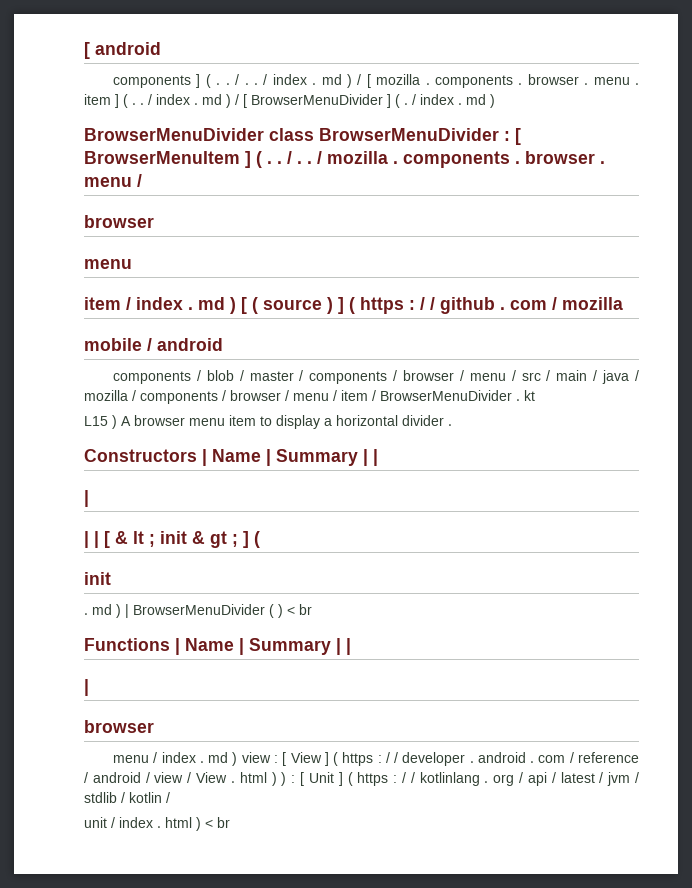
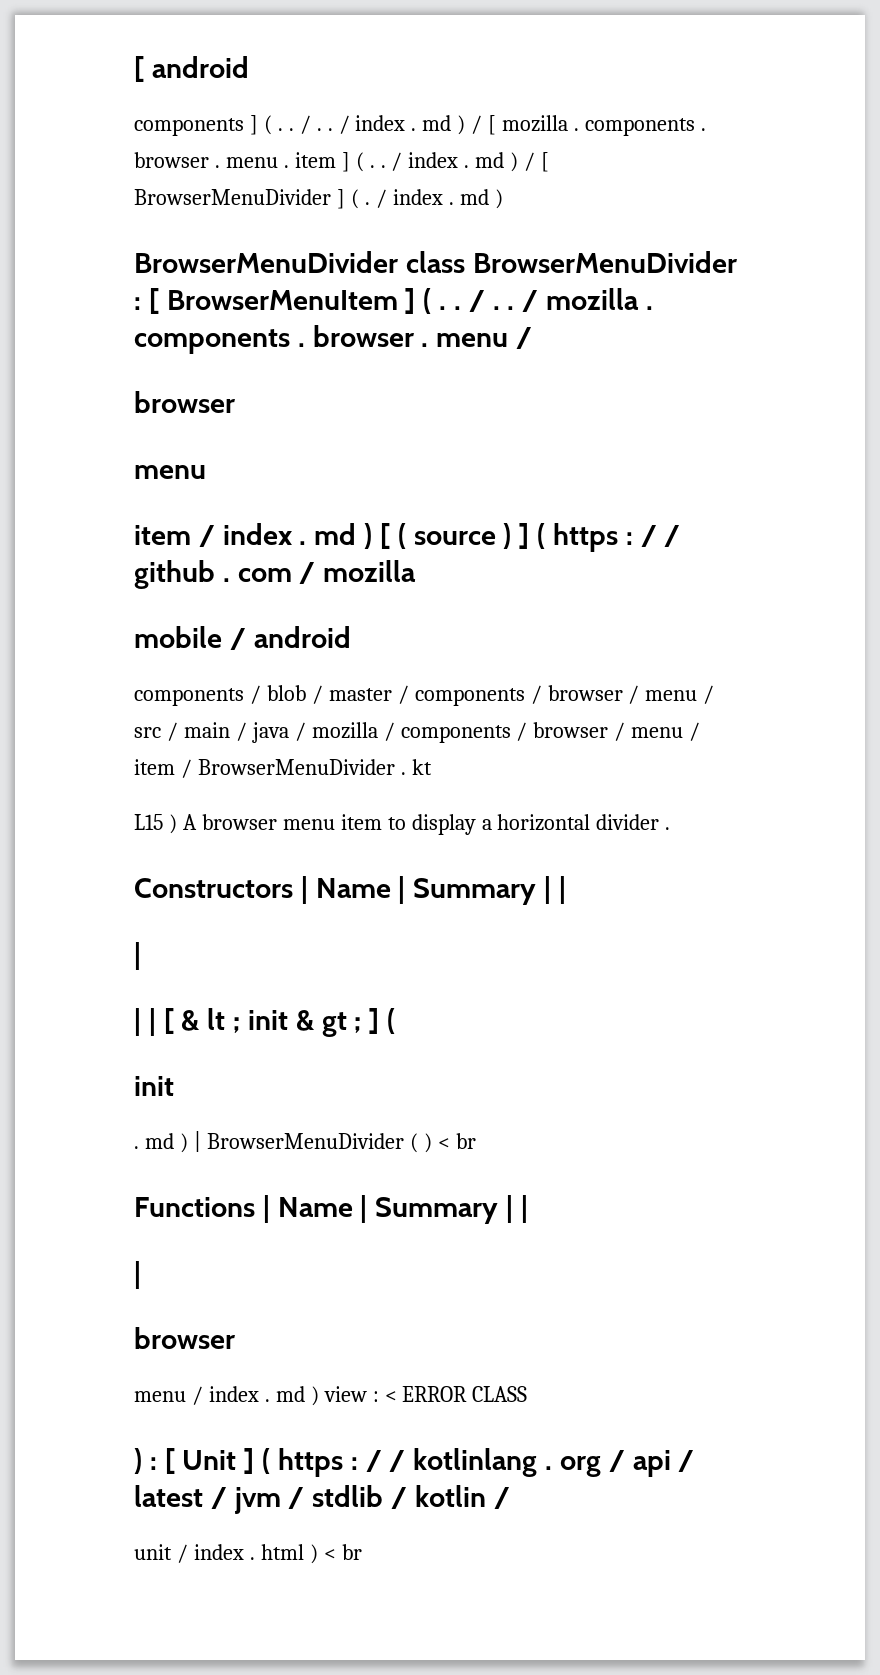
- menu / index . md ) view : [ View ] ( https : / / developer . android . com / reference / android / view / View . html ) ) : [ Unit ] ( https : / / kotlinlang . org / api / latest / jvm / stdlib / kotlin /
+ menu / index . md ) view : < ERROR CLASS
+ ) : [ Unit ] ( https : / / kotlinlang . org / api / latest / jvm / stdlib / kotlin /

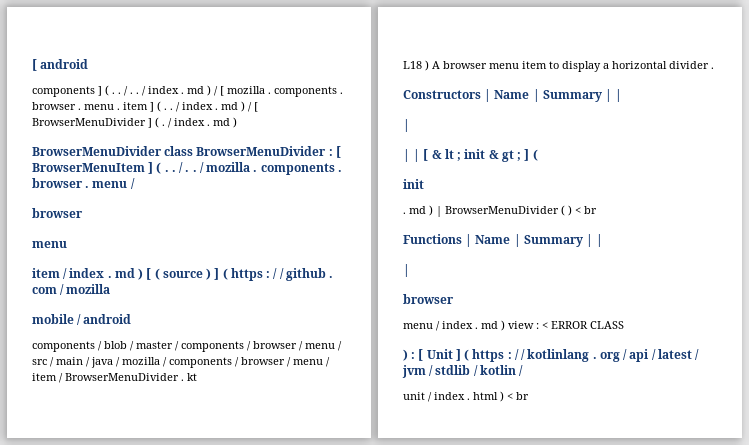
- L15 ) A browser menu item to display a horizontal divider .
+ L18 ) A browser menu item to display a horizontal divider .

